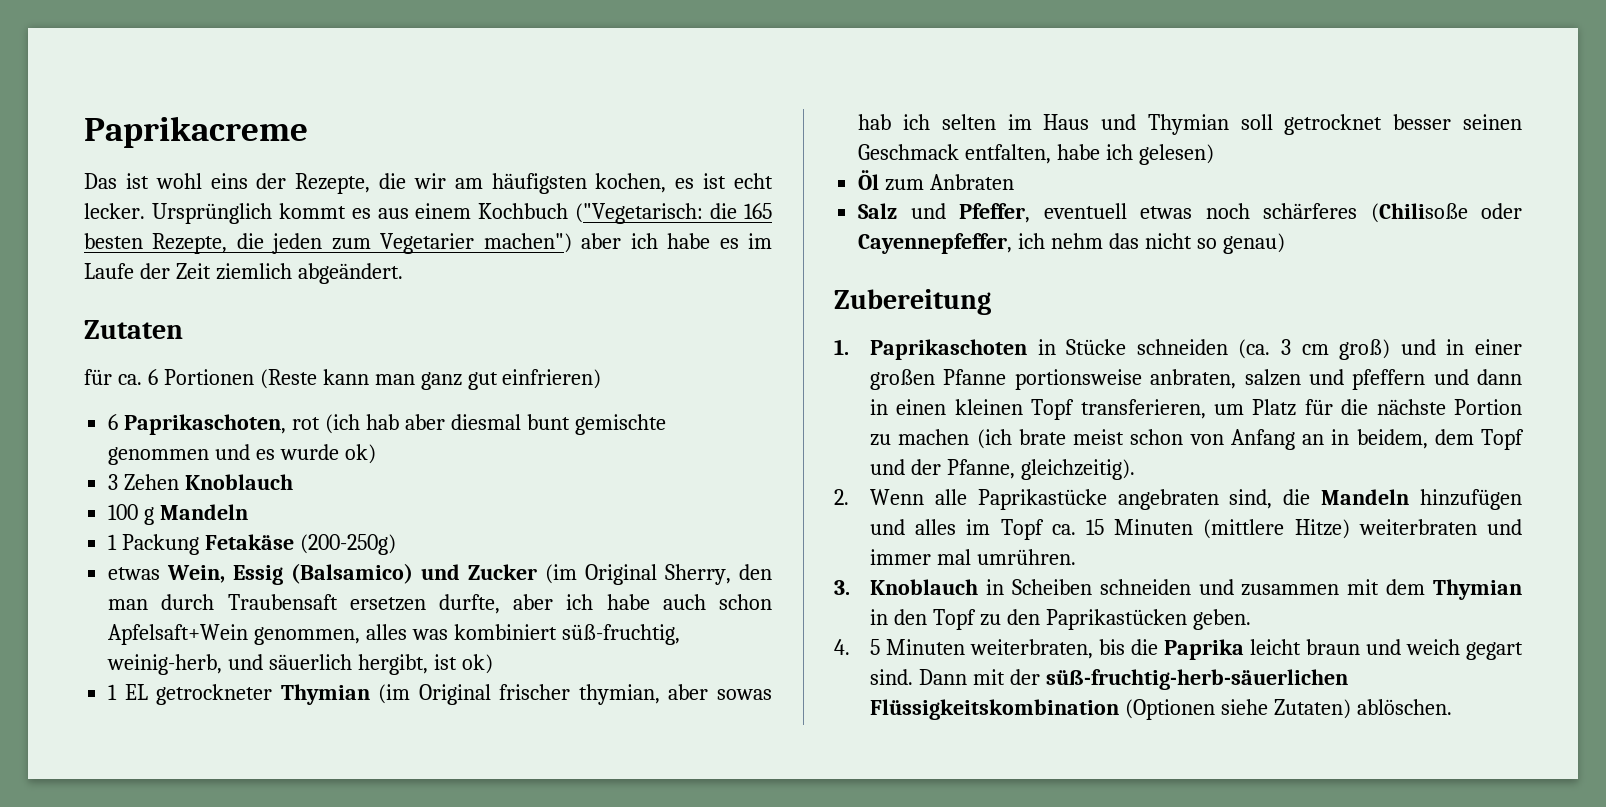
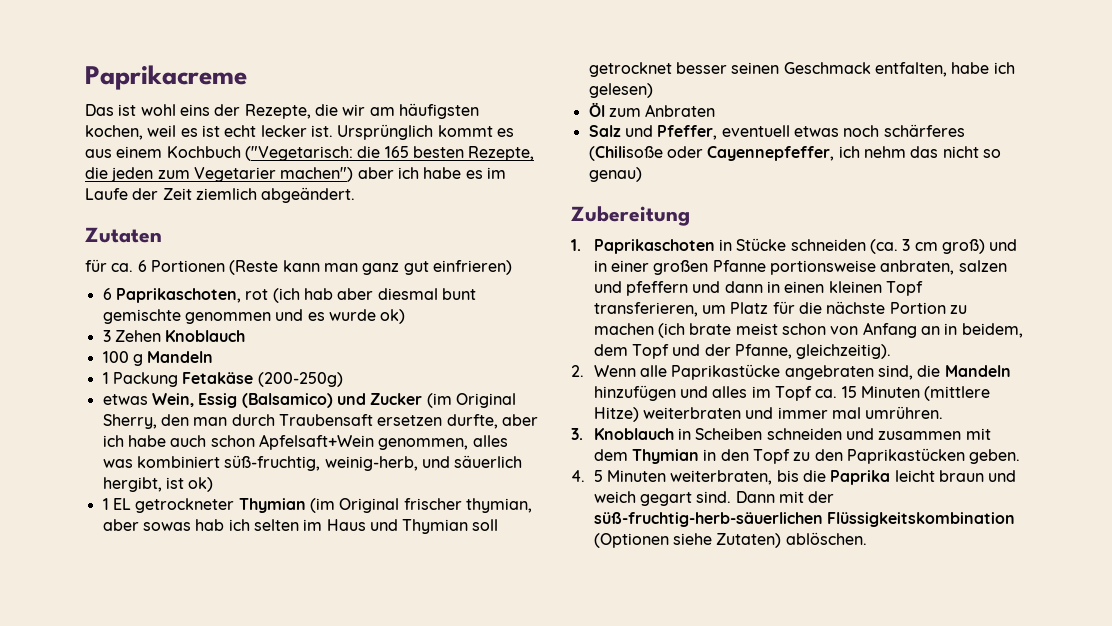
- Das ist wohl eins der Rezepte, die wir am häufigsten kochen, es ist echt lecker.
+ Das ist wohl eins der Rezepte, die wir am häufigsten kochen, weil es ist echt lecker ist.

